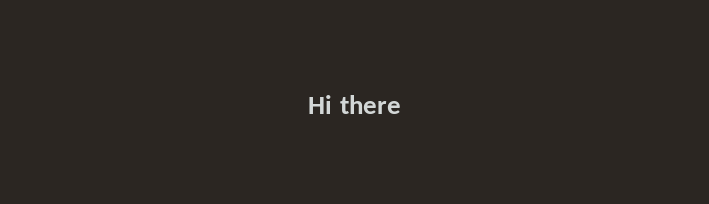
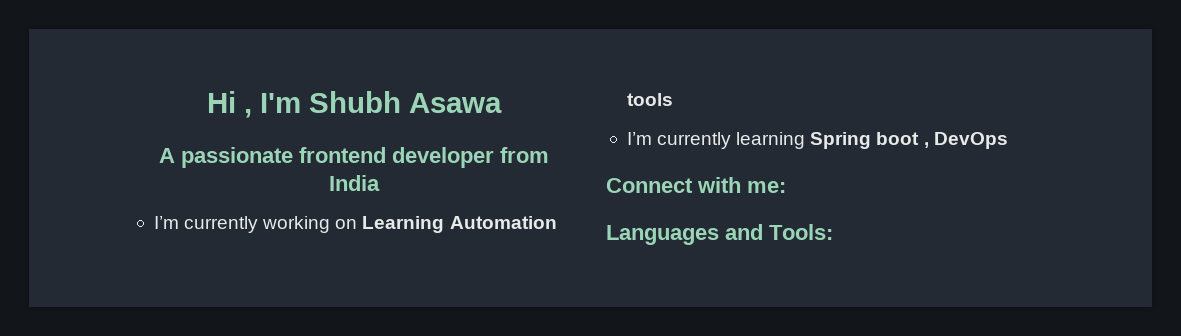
- Hi there
+ Hi , I'm Shubh Asawa
+ A passionate frontend developer from India
+ I’m currently working on Learning Automation tools
+ I’m currently learning Spring boot , DevOps
+ Connect with me:
+ Languages and Tools:

